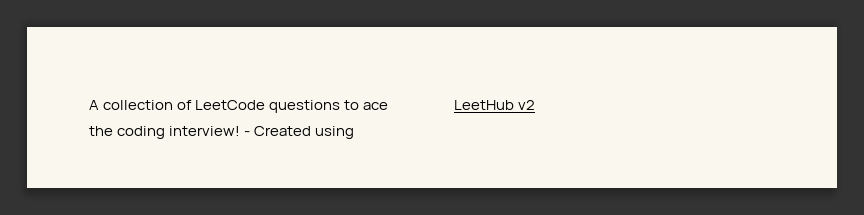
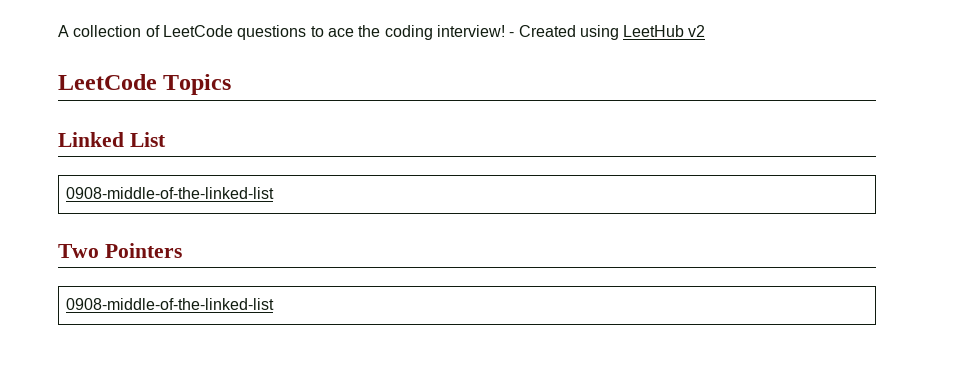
+ LeetCode Topics
+ Linked List
+ 0908-middle-of-the-linked-list
+ Two Pointers
+ 0908-middle-of-the-linked-list

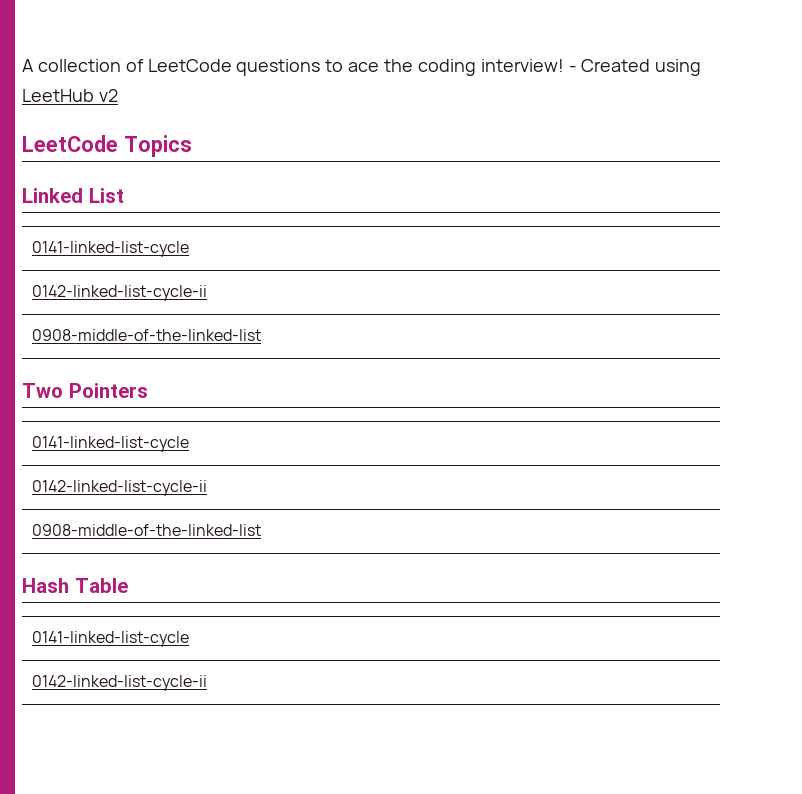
  Linked List
+ 0141-linked-list-cycle
+ 0142-linked-list-cycle-ii
  Two Pointers
+ 0141-linked-list-cycle
+ 0142-linked-list-cycle-ii
  0908-middle-of-the-linked-list
+ Hash Table
+ 0141-linked-list-cycle
+ 0142-linked-list-cycle-ii

